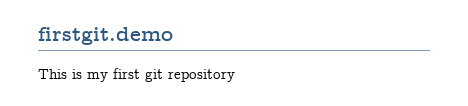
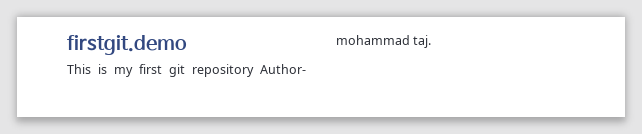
- This is my first git repository
+ This is my first git repository Author- mohammad taj.

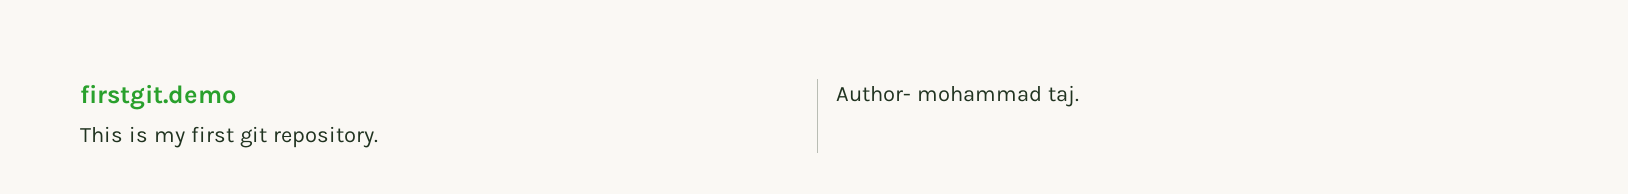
- This is my first git repository Author- mohammad taj.
+ This is my first git repository.
+ Author- mohammad taj.

